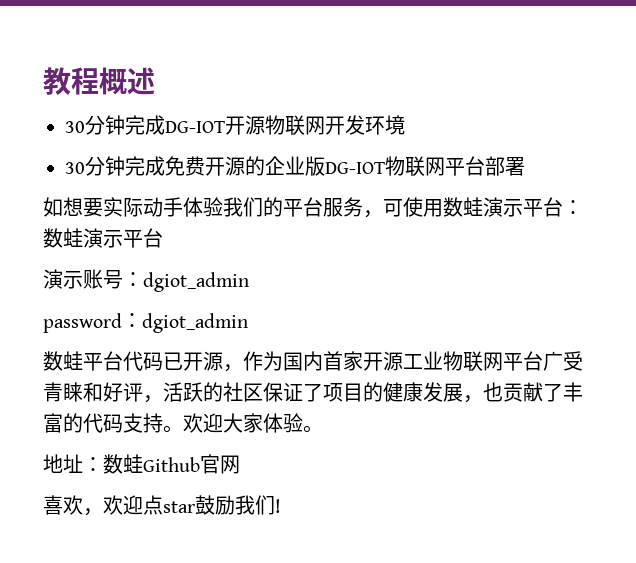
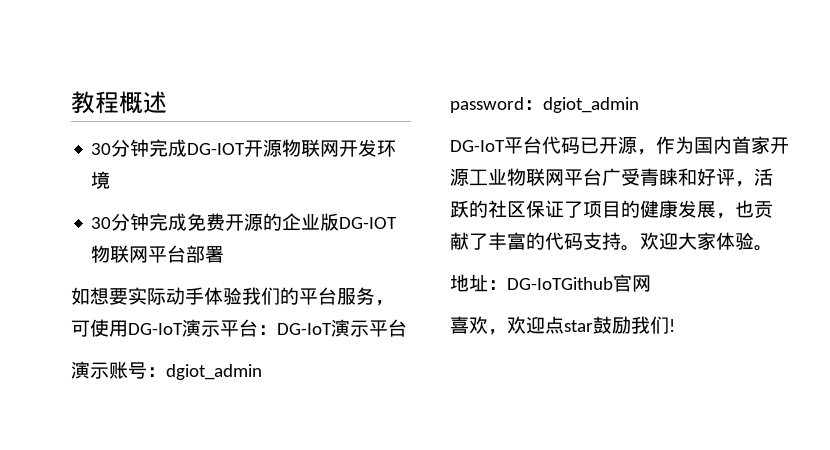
- 如想要实际动手体验我们的平台服务，可使用数蛙演示平台：数蛙演示平台
+ 如想要实际动手体验我们的平台服务，可使用DG-IoT演示平台：DG-IoT演示平台
- 数蛙平台代码已开源，作为国内首家开源工业物联网平台广受青睐和好评，活跃的社区保证了项目的健康发展，也贡献了丰富的代码支持。
+ DG-IoT平台代码已开源，作为国内首家开源工业物联网平台广受青睐和好评，活跃的社区保证了项目的健康发展，也贡献了丰富的代码支持。
- 地址：数蛙Github官网
+ 地址：DG-IoTGithub官网

